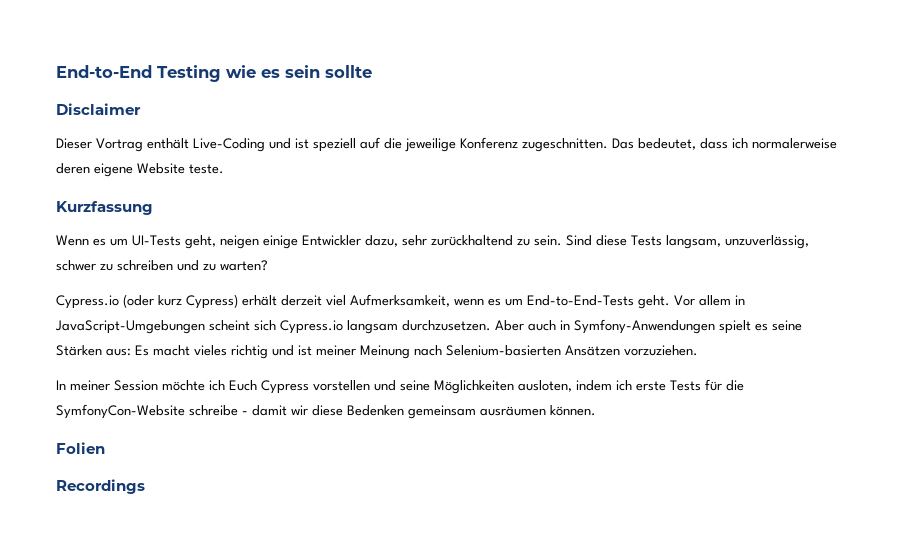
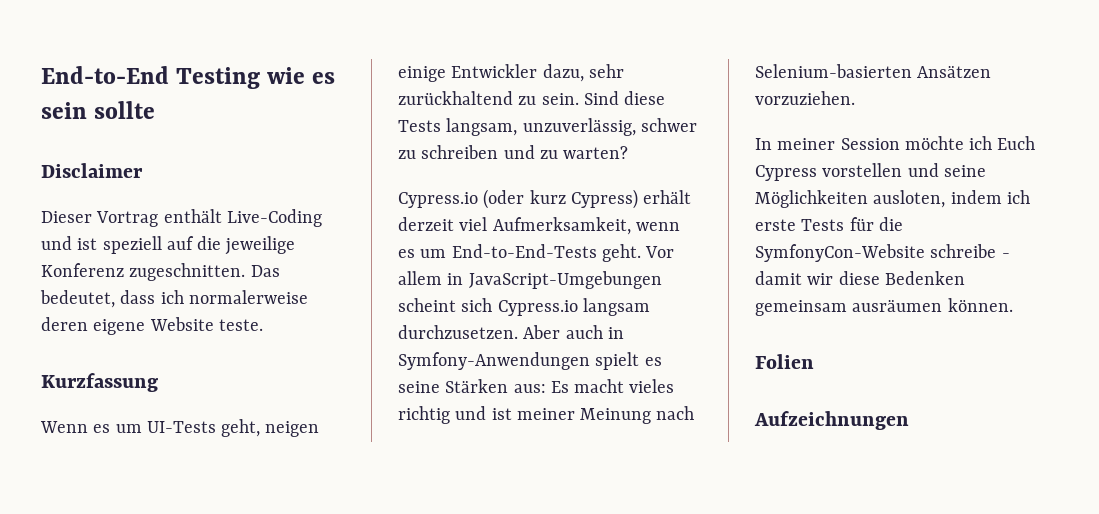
- Recordings
+ Aufzeichnungen

